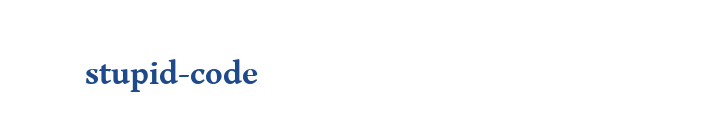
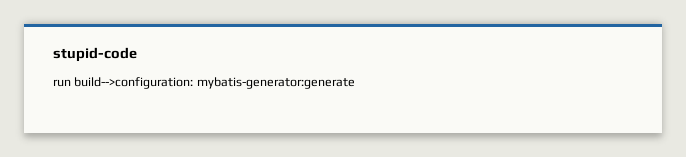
+ run build-->configuration: mybatis-generator:generate

